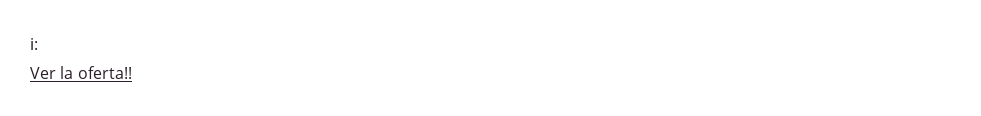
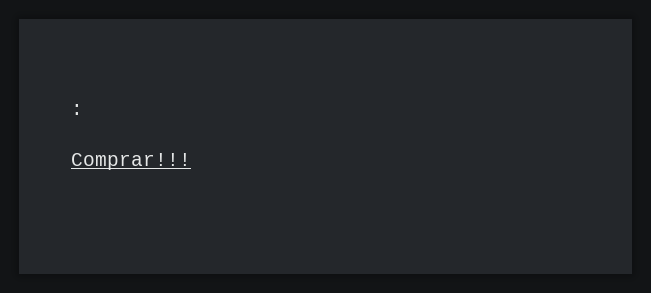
- ℹ:
- Ver la oferta!!
+ :
+ Comprar!!!

